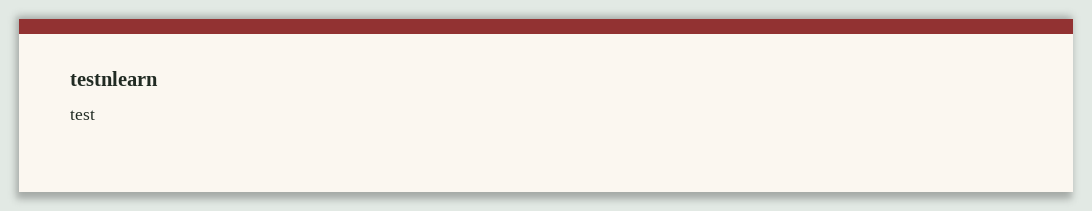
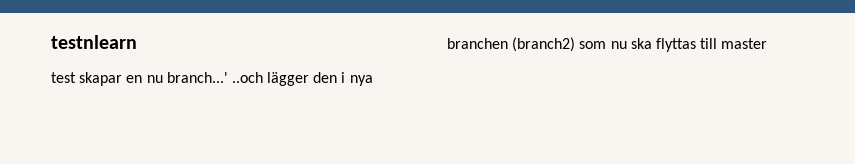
- test
+ test skapar en nu branch...' ..och lägger den i nya branchen (branch2) som nu ska flyttas till master

